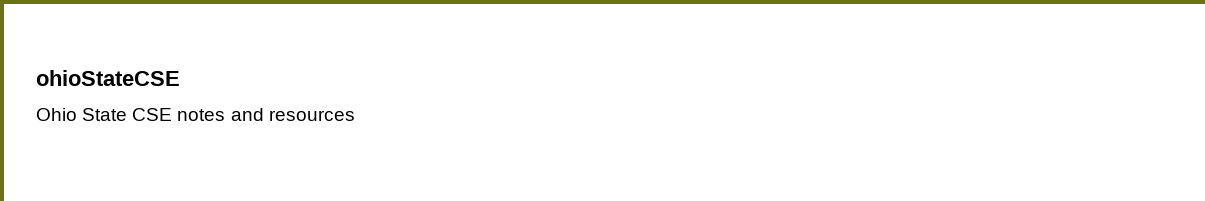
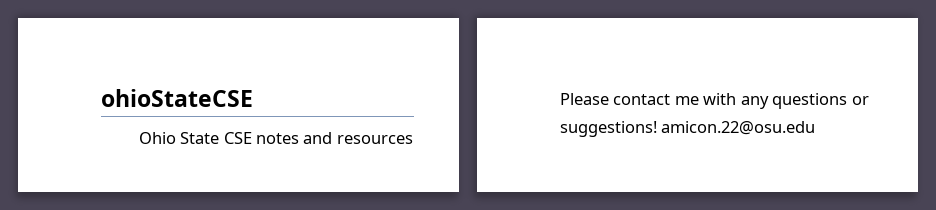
- Ohio State CSE notes and resources
+ Ohio State CSE notes and resources Please contact me with any questions or suggestions! amicon.22@osu.edu

